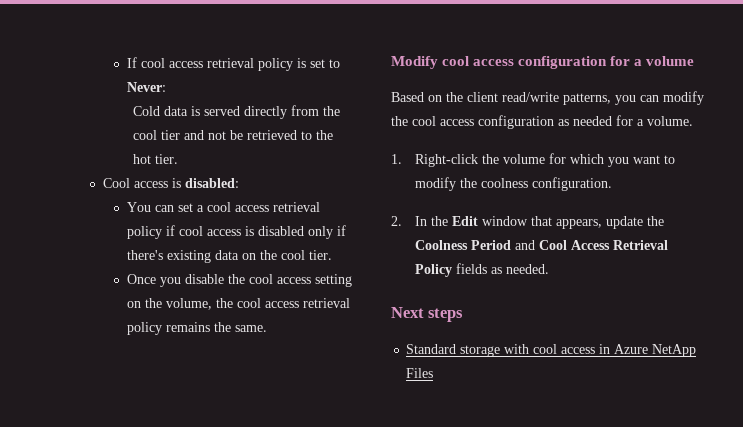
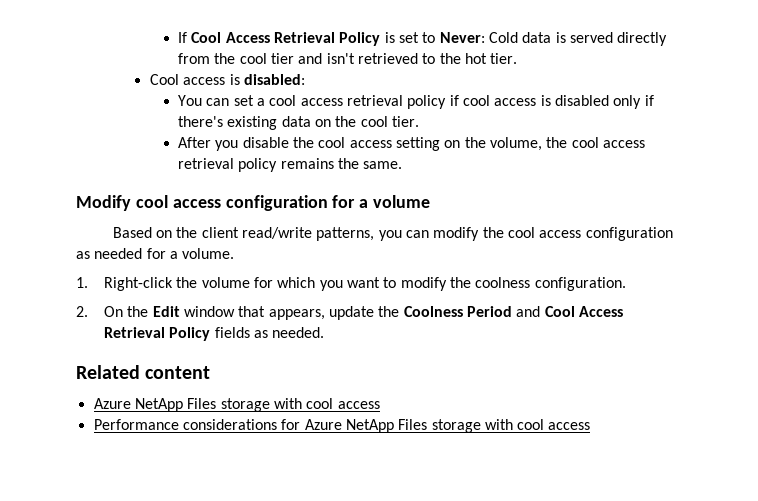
- If cool access retrieval policy is set to Never:
- Cold data is served directly from the cool tier and not be retrieved to the hot tier.
+ If Cool Access Retrieval Policy is set to Never: Cold data is served directly from the cool tier and isn't retrieved to the hot tier.
- Once you disable the cool access setting on the volume, the cool access retrieval policy remains the same.
+ After you disable the cool access setting on the volume, the cool access retrieval policy remains the same.
- 2. In the Edit window that appears, update the Coolness Period and Cool Access Retrieval Policy fields as needed.
+ 2. On the Edit window that appears, update the Coolness Period and Cool Access Retrieval Policy fields as needed.
- Next steps
- Standard storage with cool access in Azure NetApp Files
+ Related content
+ Azure NetApp Files storage with cool access
+ Performance considerations for Azure NetApp Files storage with cool access

